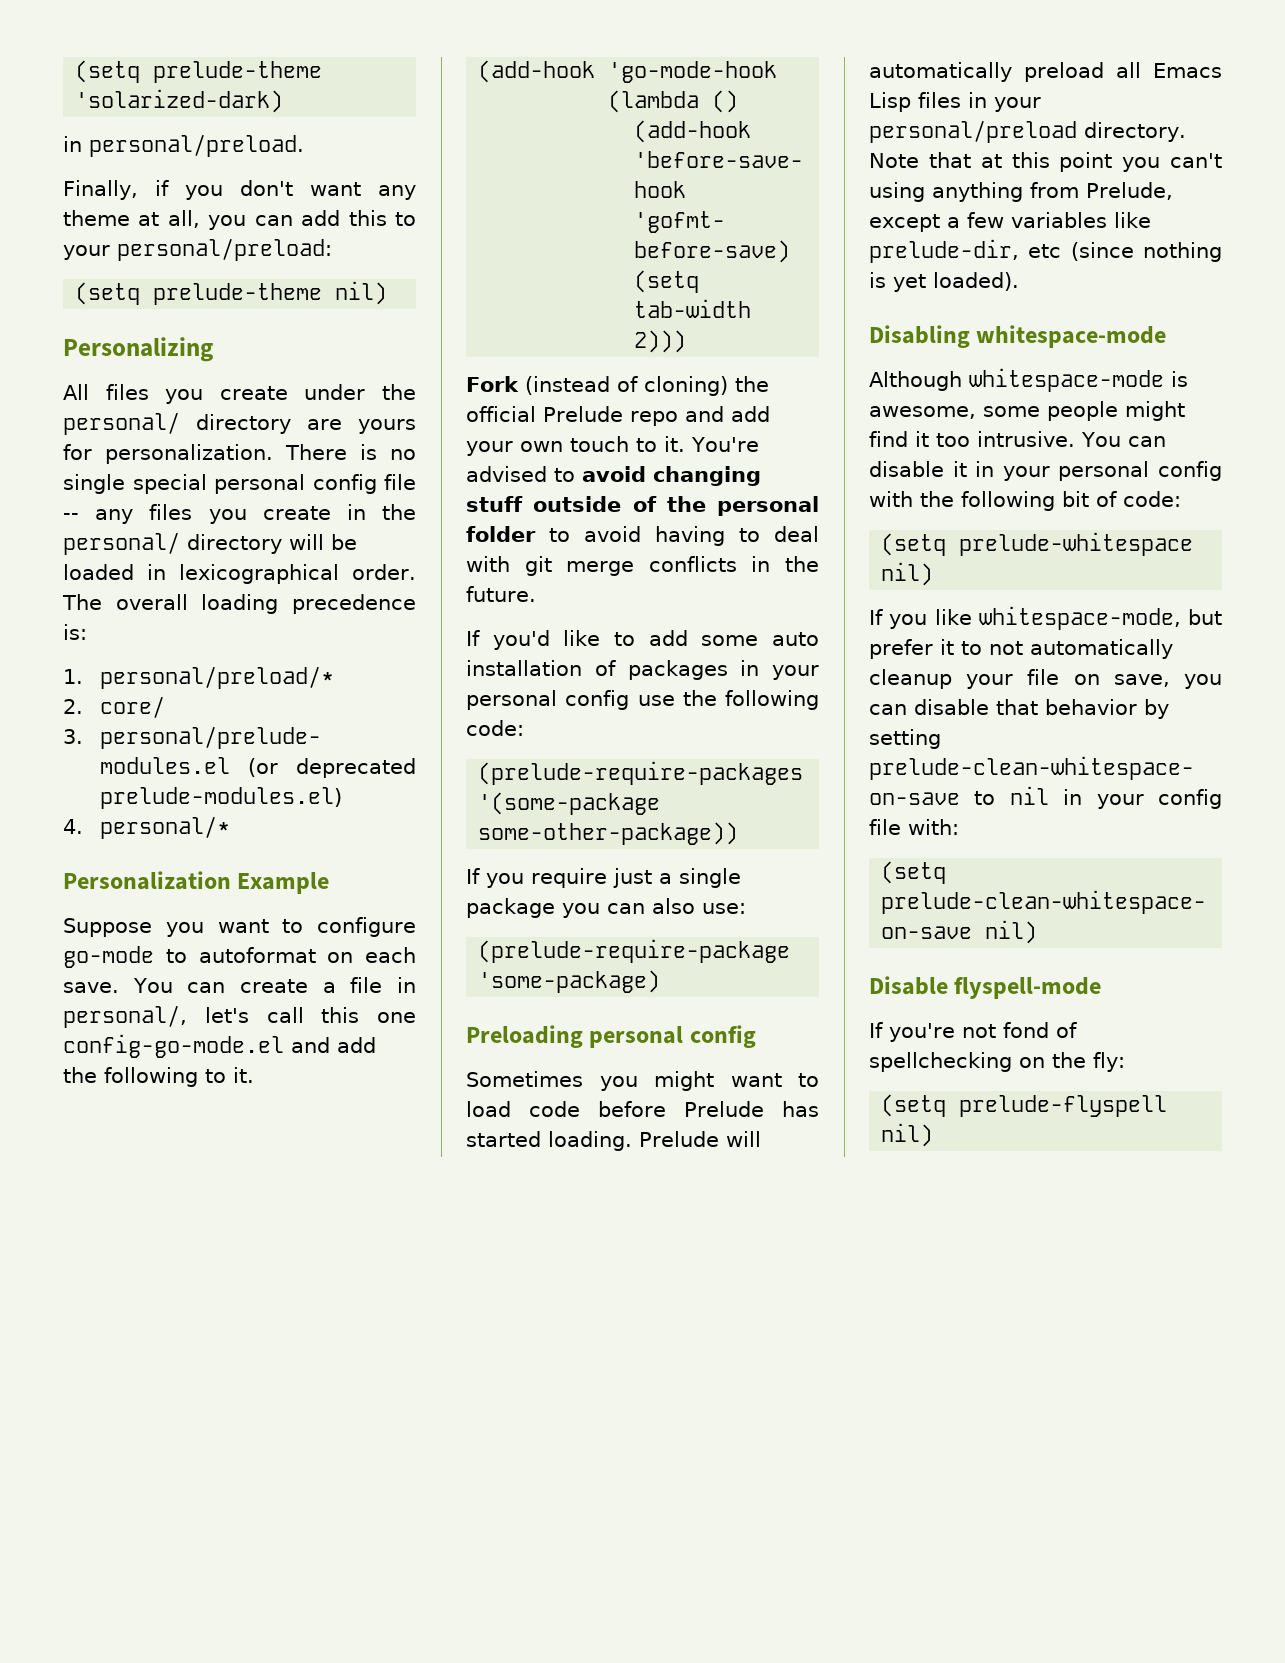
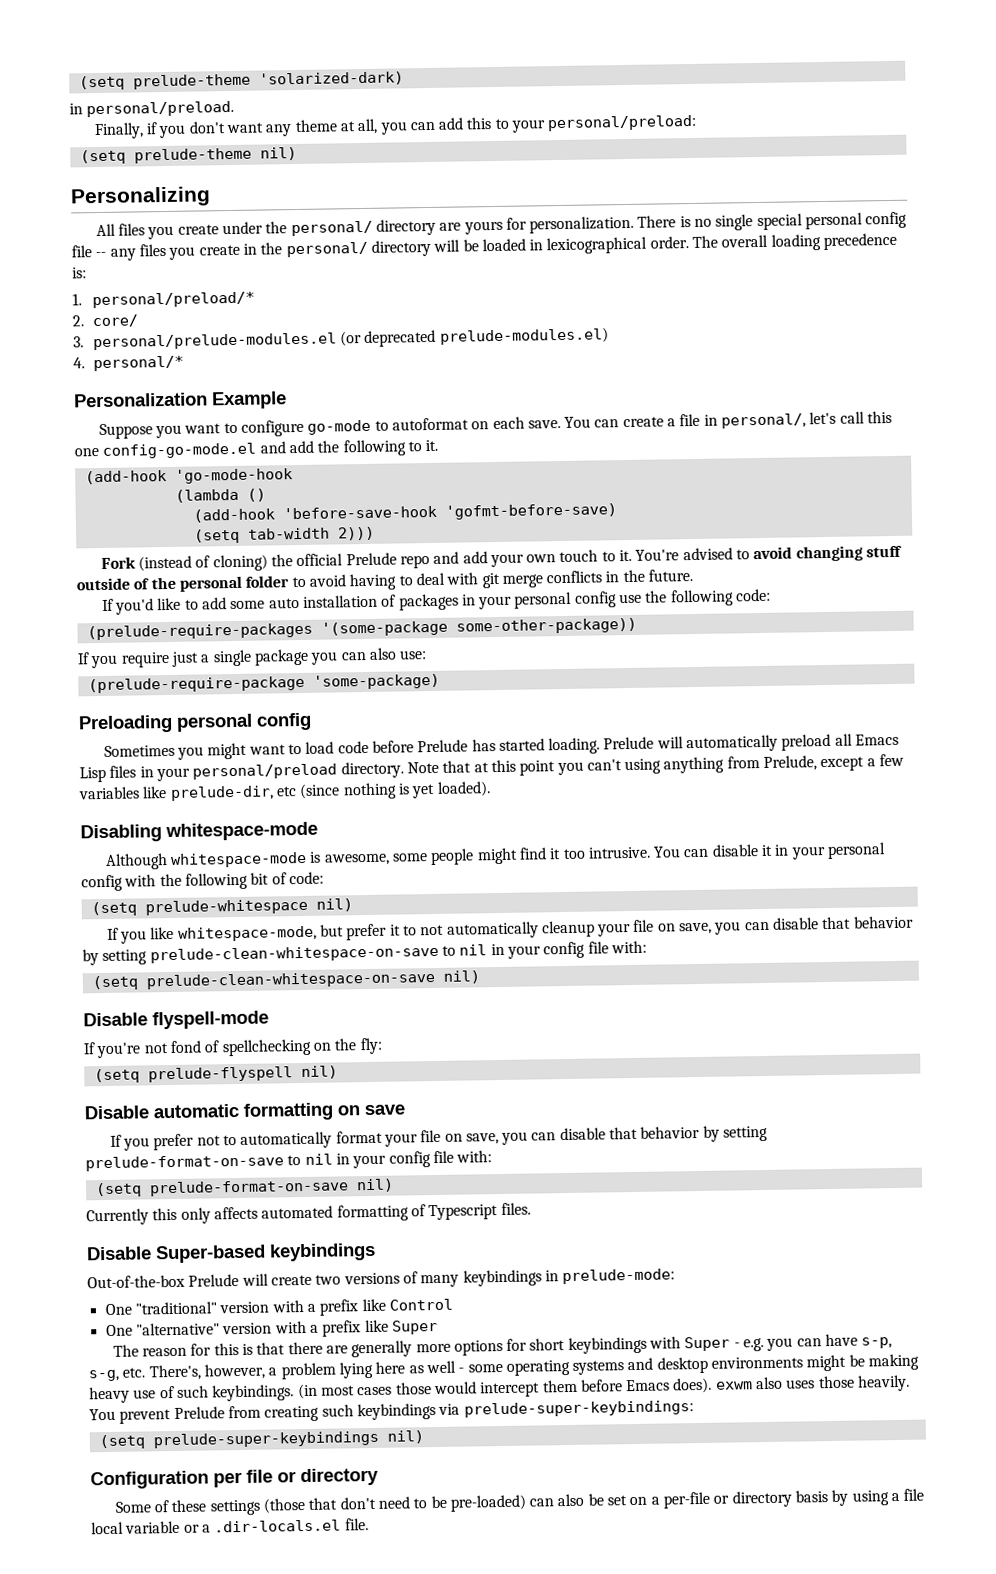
+ Disable automatic formatting on save
+ If you prefer not to automatically format your file on save, you can disable that behavior by setting prelude-format-on-save to nil in your config file with:
+ (setq prelude-format-on-save nil)
+ Currently this only affects automated formatting of Typescript files.
+ Disable Super-based keybindings
+ Out-of-the-box Prelude will create two versions of many keybindings in prelude-mode:
+ One "traditional" version with a prefix like Control
+ One "alternative" version with a prefix like Super
+ The reason for this is that there are generally more options for short keybindings with Super - e.g. you can have s-p, s-g, etc. There's, however, a problem lying here as well - some operating systems and desktop environments might be making heavy use of such keybindings. (in most cases those would intercept them before Emacs does). exwm also uses those heavily. You prevent Prelude from creating such keybindings via prelude-super-keybindings:
+ (setq prelude-super-keybindings nil)
+ Configuration per file or directory
+ Some of these settings (those that don't need to be pre-loaded) can also be set on a per-file or directory basis by using a file local variable or a .dir-locals.el file.

